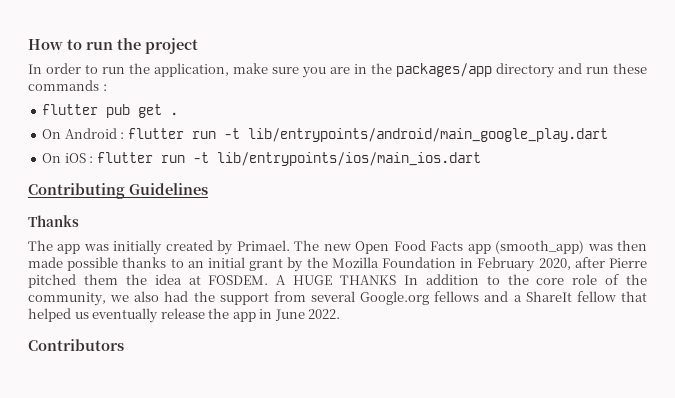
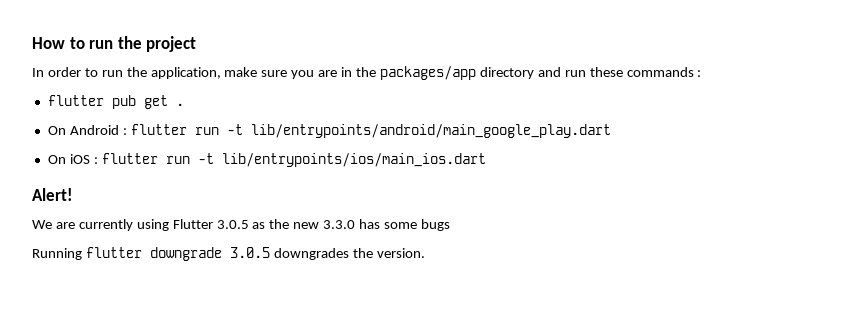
- Contributing Guidelines
- Thanks
- The app was initially created by Primael. The new Open Food Facts app (smooth_app) was then made possible thanks to an initial grant by the Mozilla Foundation in February 2020, after Pierre pitched them the idea at FOSDEM. A HUGE THANKS In addition to the core role of the community, we also had the support from several Google.org fellows and a ShareIt fellow that helped us eventually release the app in June 2022.
- Contributors
+ Alert!
+ We are currently using Flutter 3.0.5 as the new 3.3.0 has some bugs
+ Running flutter downgrade 3.0.5 downgrades the version.

